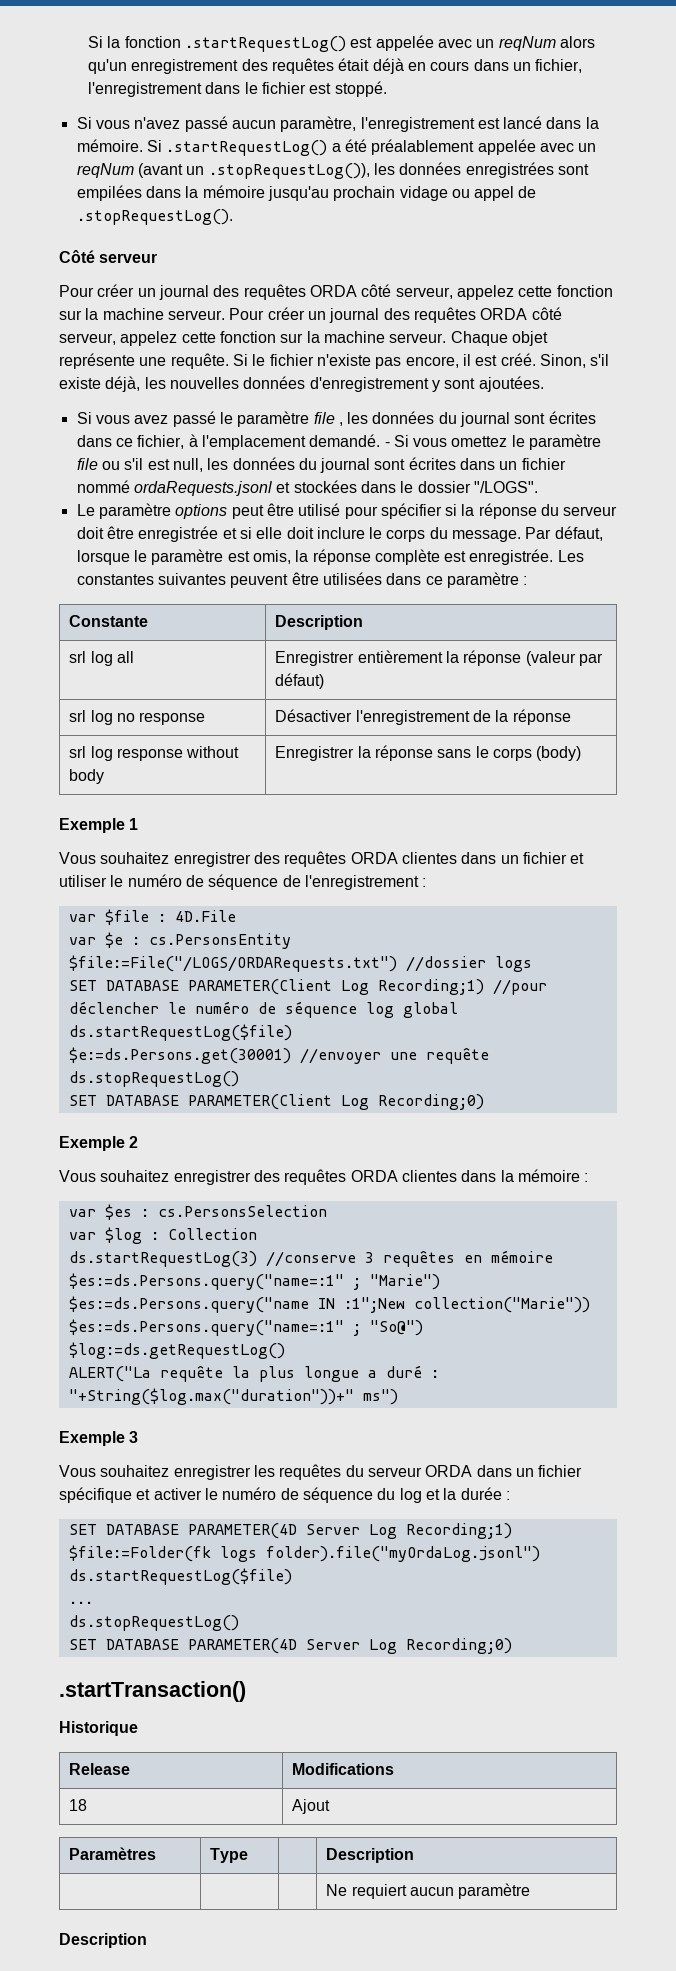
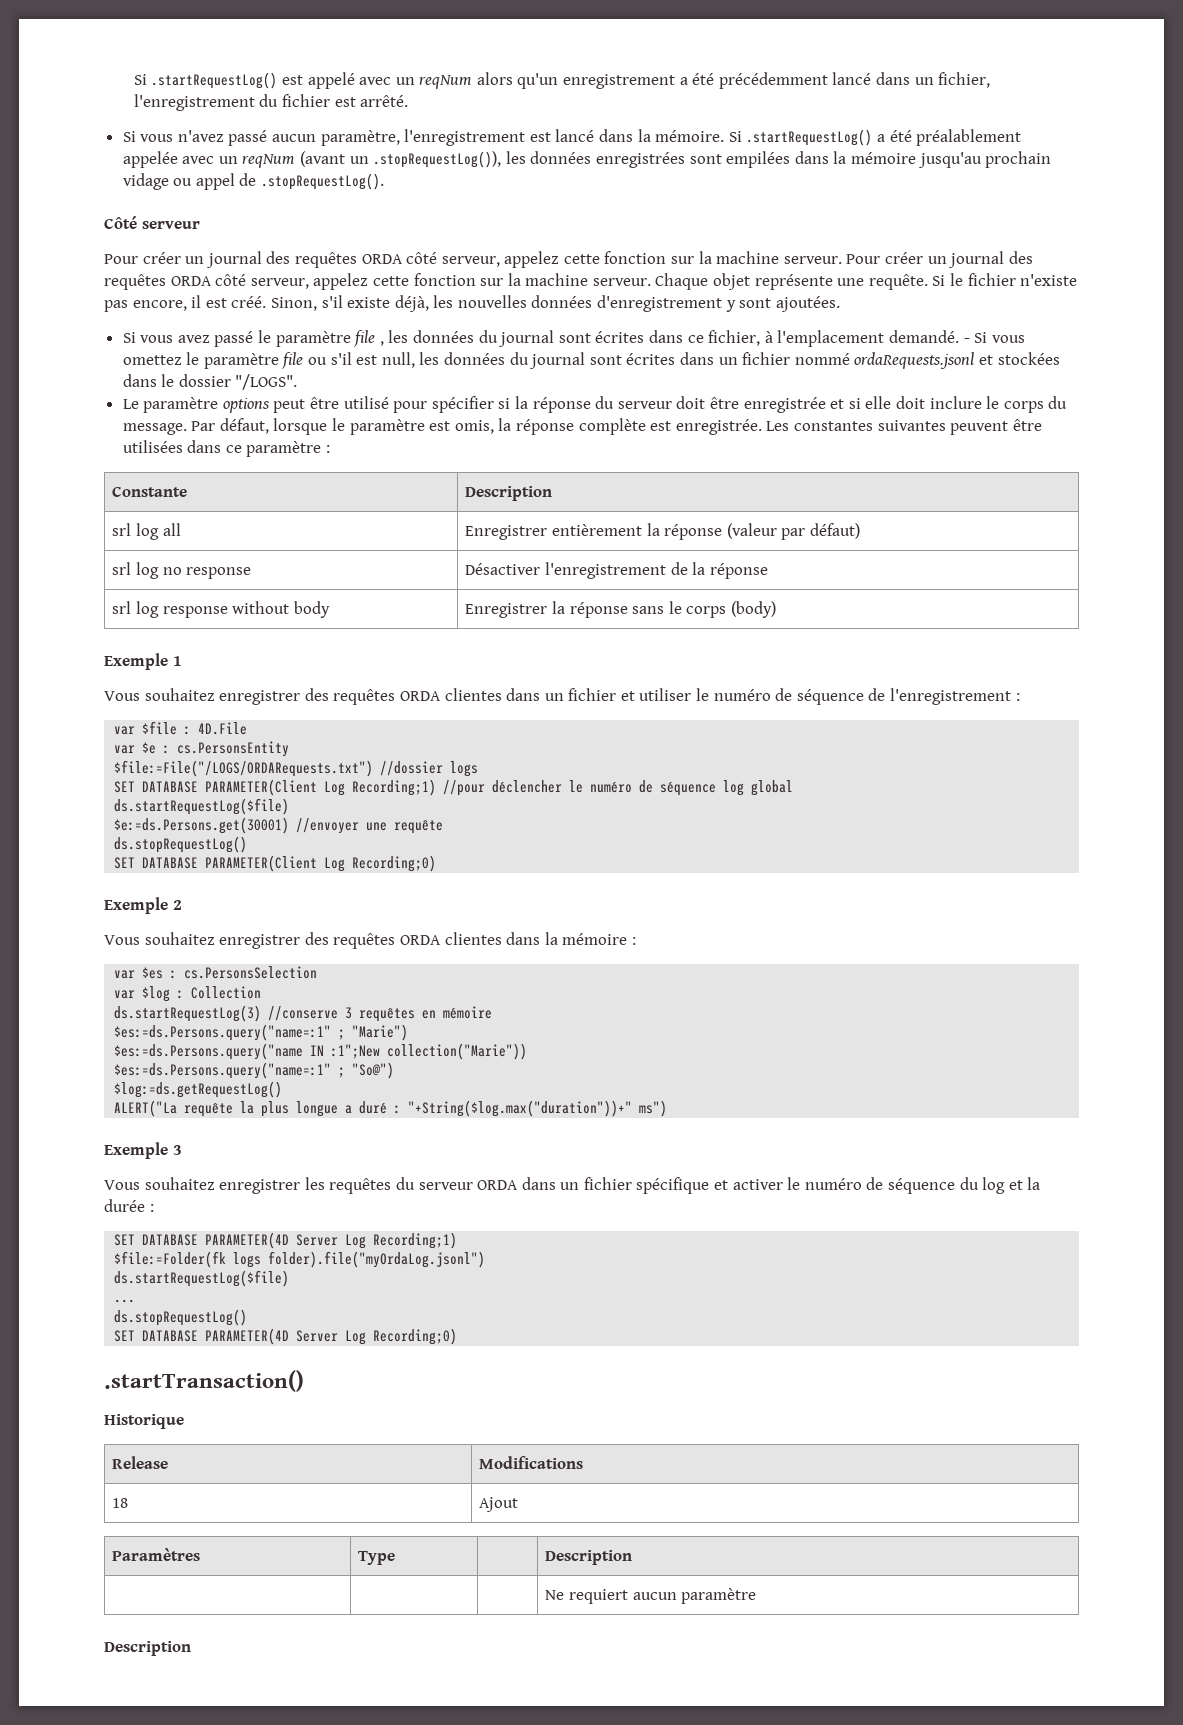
- Si la fonction .startRequestLog() est appelée avec un reqNum alors qu'un enregistrement des requêtes était déjà en cours dans un fichier, l'enregistrement dans le fichier est stoppé.
+ Si .startRequestLog() est appelé avec un reqNum alors qu'un enregistrement a été précédemment lancé dans un fichier, l'enregistrement du fichier est arrêté.

